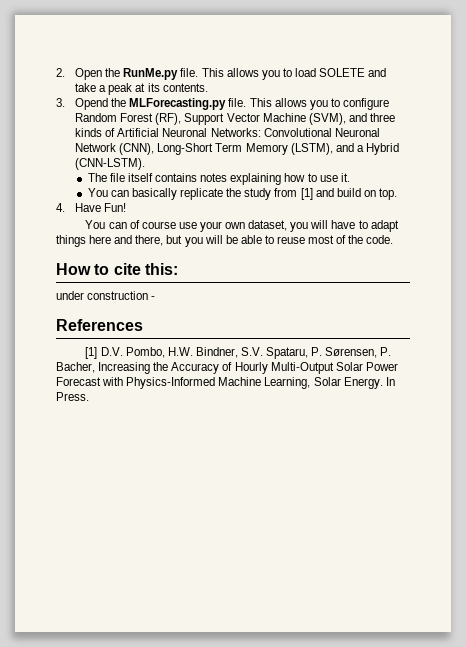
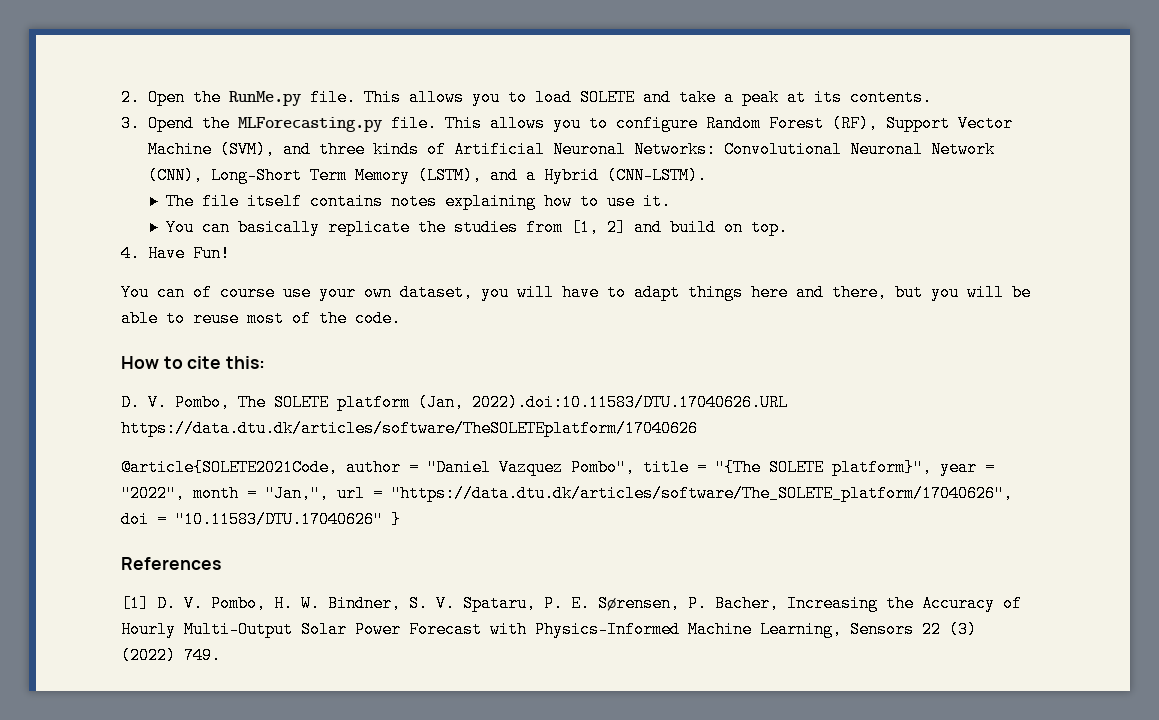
- You can basically replicate the study from [1] and build on top.
+ You can basically replicate the studies from [1, 2] and build on top.
- under construction -
+ D. V. Pombo, The SOLETE platform (Jan, 2022).doi:10.11583/DTU.17040626.URL https://data.dtu.dk/articles/software/TheSOLETEplatform/17040626
+ @article{SOLETE2021Code, author = "Daniel Vazquez Pombo", title = "{The SOLETE platform}", year = "2022", month = "Jan,", url = "https://data.dtu.dk/articles/software/The_SOLETE_platform/17040626", doi = "10.11583/DTU.17040626" }
  References
- [1] D.V. Pombo, H.W. Bindner, S.V. Spataru, P. Sørensen, P. Bacher, Increasing the Accuracy of Hourly Multi-Output Solar Power Forecast with Physics-Informed Machine Learning, Solar Energy. In Press.
+ [1] D. V. Pombo, H. W. Bindner, S. V. Spataru, P. E. Sørensen, P. Bacher, Increasing the Accuracy of Hourly Multi-Output Solar Power Forecast with Physics-Informed Machine Learning, Sensors 22 (3) (2022) 749.

